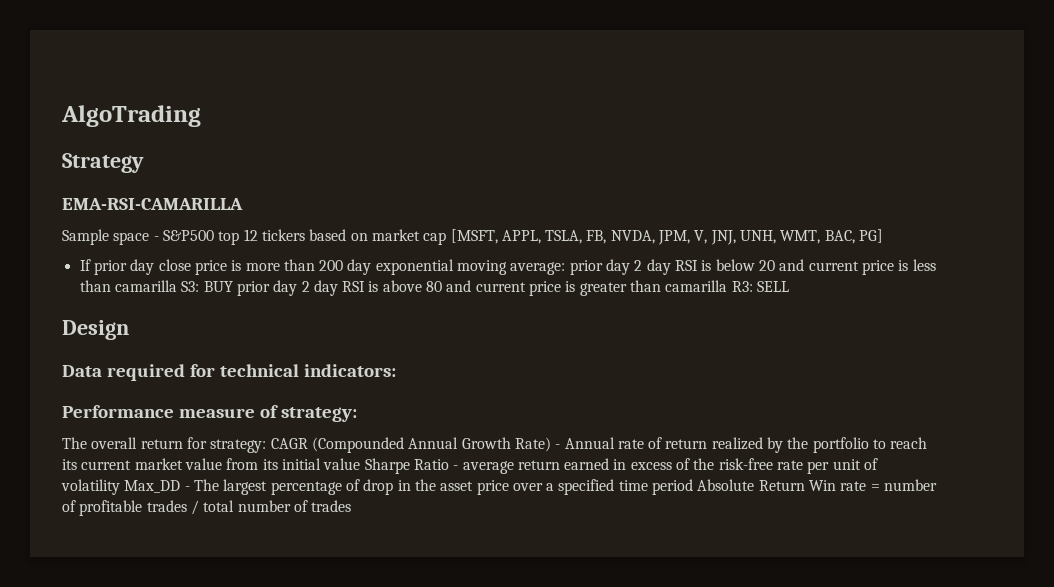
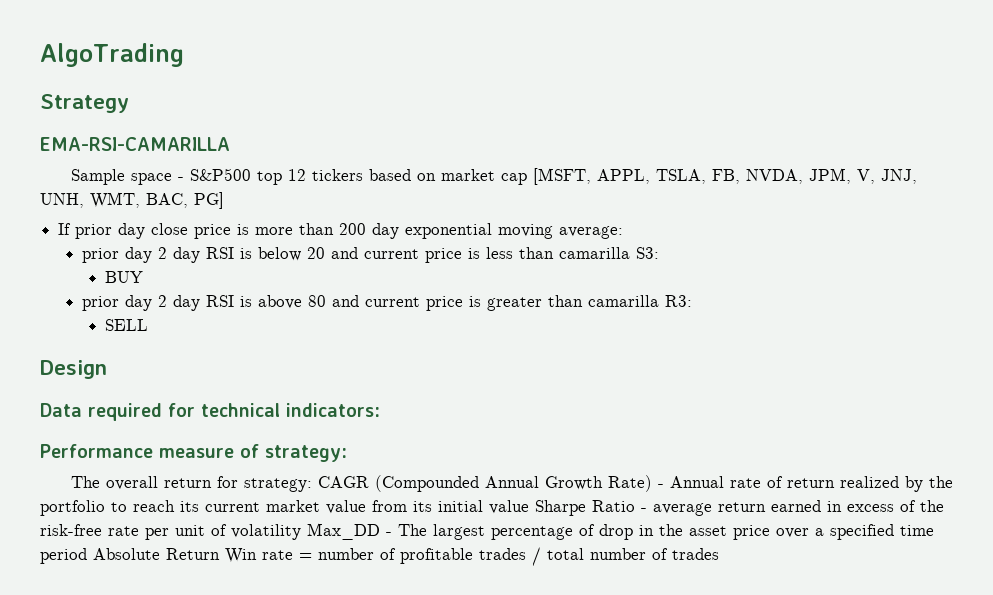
- If prior day close price is more than 200 day exponential moving average: prior day 2 day RSI is below 20 and current price is less than camarilla S3: BUY prior day 2 day RSI is above 80 and current price is greater than camarilla R3: SELL
+ If prior day close price is more than 200 day exponential moving average:
+ prior day 2 day RSI is below 20 and current price is less than camarilla S3:
+ BUY
+ prior day 2 day RSI is above 80 and current price is greater than camarilla R3:
+ SELL

